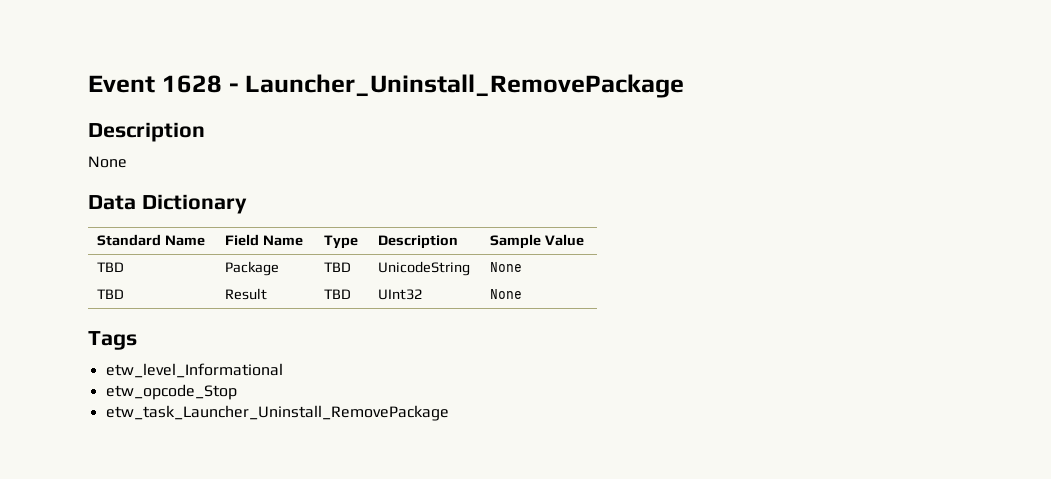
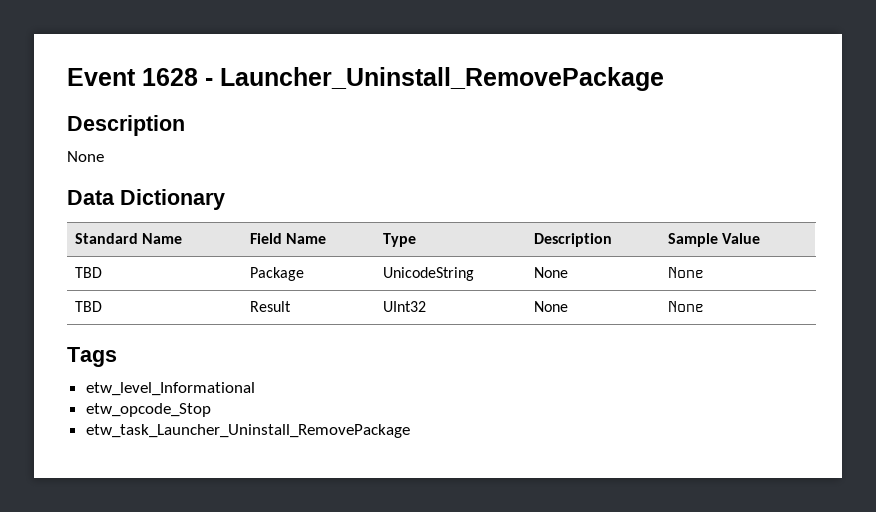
- TBD | Package | TBD | UnicodeString | None
+ TBD | Package | UnicodeString | None | None
- TBD | Result | TBD | UInt32 | None
+ TBD | Result | UInt32 | None | None

